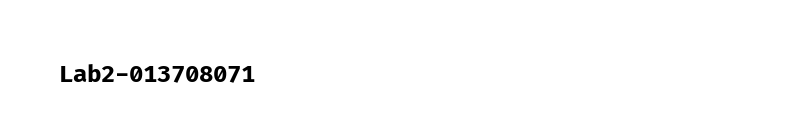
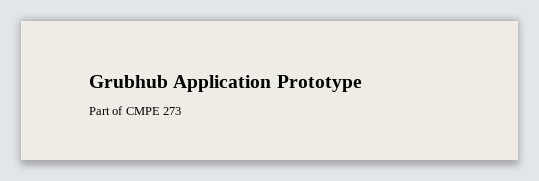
- Lab2-013708071
+ Grubhub Application Prototype
+ Part of CMPE 273

